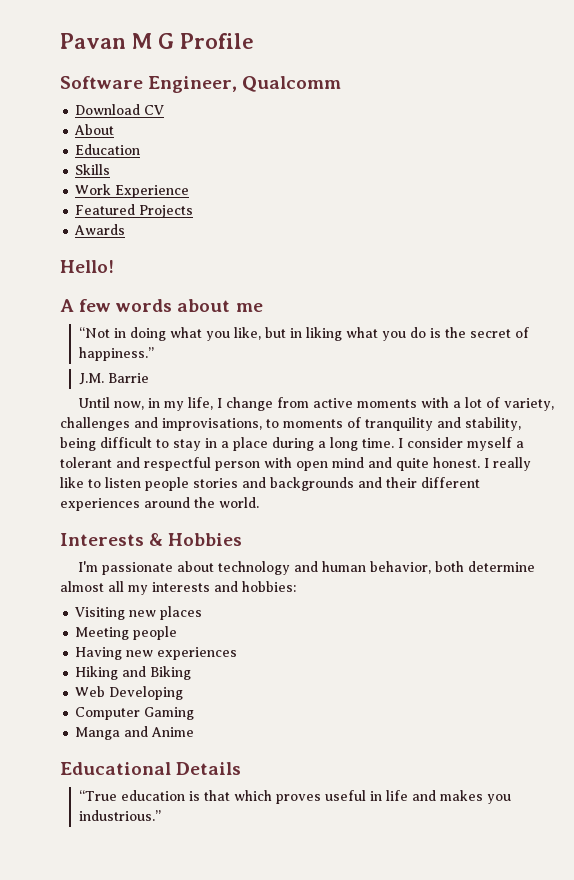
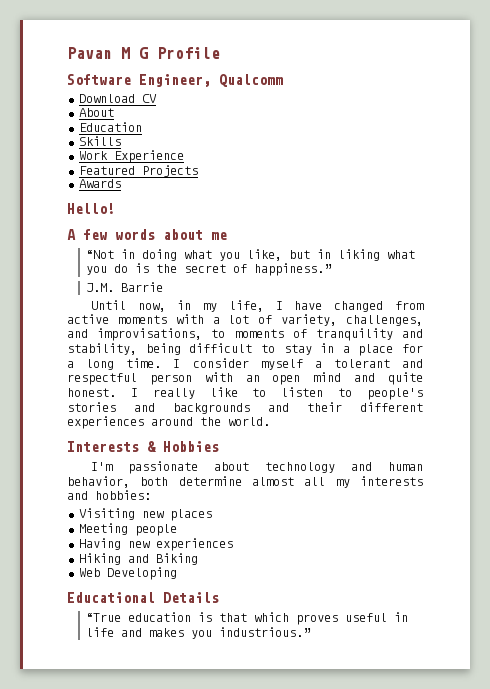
- Until now, in my life, I change from active moments with a lot of variety, challenges and improvisations, to moments of tranquility and stability, being difficult to stay in a place during a long time.
+ Until now, in my life, I have changed from active moments with a lot of variety, challenges, and improvisations, to moments of tranquility and stability, being difficult to stay in a place for a long time.
- I consider myself a tolerant and respectful person with open mind and quite honest.
+ I consider myself a tolerant and respectful person with an open mind and quite honest.
- I really like to listen people stories and backgrounds and their different experiences around the world.
+ I really like to listen to people's stories and backgrounds and their different experiences around the world.
- Computer Gaming
- Manga and Anime

